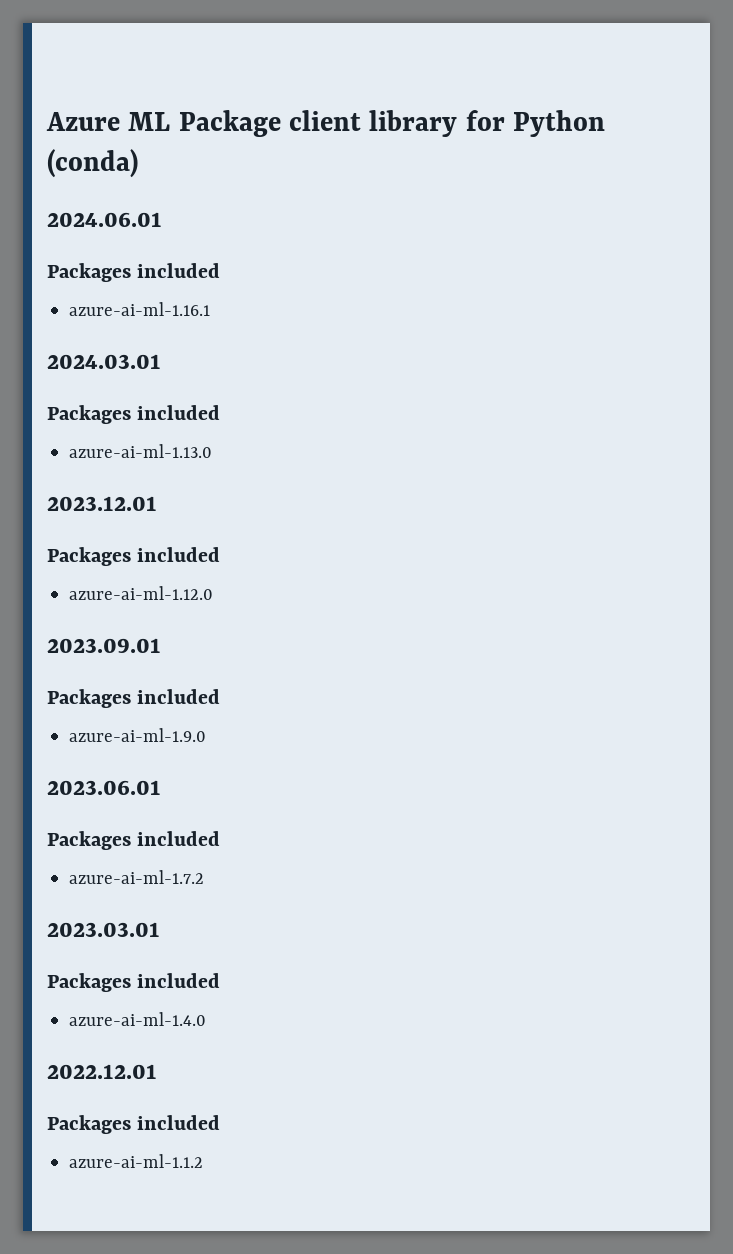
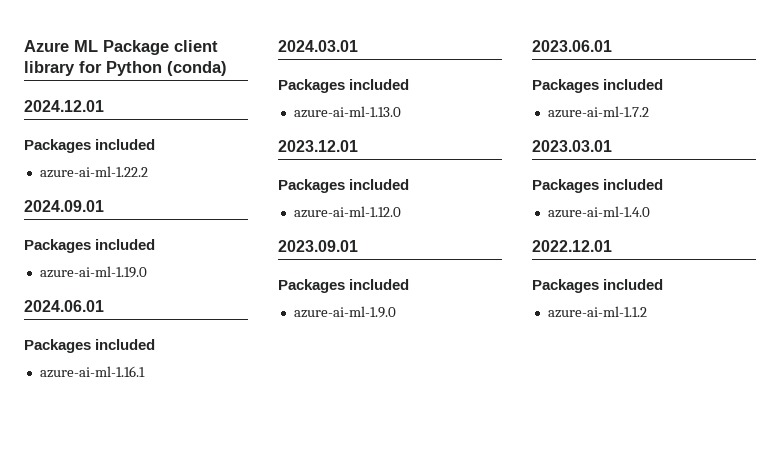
+ 2024.12.01
+ Packages included
+ azure-ai-ml-1.22.2
+ 2024.09.01
+ Packages included
+ azure-ai-ml-1.19.0

